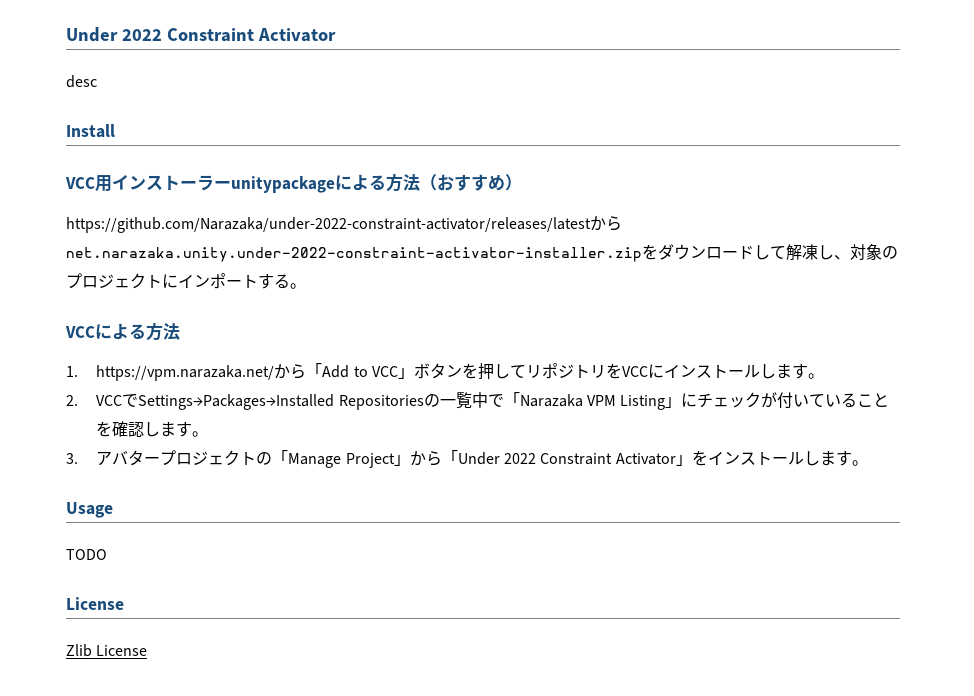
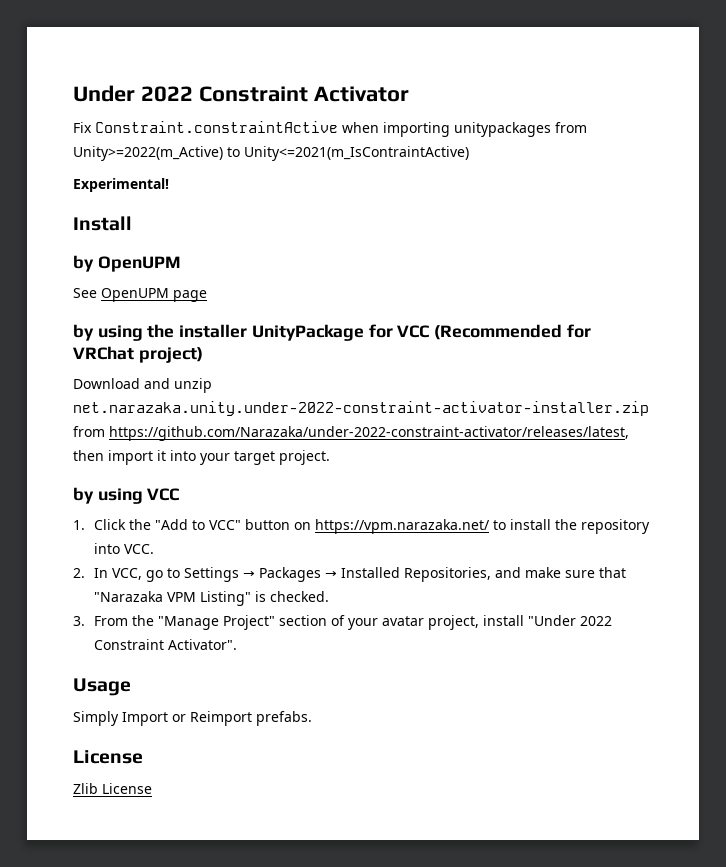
- desc
+ Fix Constraint.constraintActive when importing unitypackages from Unity>=2022(m_Active) to Unity<=2021(m_IsContraintActive)
+ Experimental!
  Install
- VCC用インストーラーunitypackageによる方法（おすすめ）
- https://github.com/Narazaka/under-2022-constraint-activator/releases/latestからnet.narazaka.unity.under-2022-constraint-activator-installer.zipをダウンロードして解凍し、対象のプロジェクトにインポートする。
- VCCによる方法
+ by OpenUPM
+ See OpenUPM page
+ by using the installer UnityPackage for VCC (Recommended for VRChat project)
+ Download and unzip net.narazaka.unity.under-2022-constraint-activator-installer.zip from https://github.com/Narazaka/under-2022-constraint-activator/releases/latest, then import it into your target project.
+ by using VCC
- 1. https://vpm.narazaka.net/から「Add to VCC」ボタンを押してリポジトリをVCCにインストールします。
- 2. VCCでSettings→Packages→Installed Repositoriesの一覧中で「Narazaka VPM Listing」にチェックが付いていることを確認します。
- 3.アバタープロジェクトの「Manage Project」から「Under 2022 Constraint Activator」をインストールします。
+ 1. Click the "Add to VCC" button on https://vpm.narazaka.net/ to install the repository into VCC.
+ 2. In VCC, go to Settings → Packages → Installed Repositories, and make sure that "Narazaka VPM Listing" is checked.
+ 3. From the "Manage Project" section of your avatar project, install "Under 2022 Constraint Activator".
  Usage
- TODO
+ Simply Import or Reimport prefabs.

